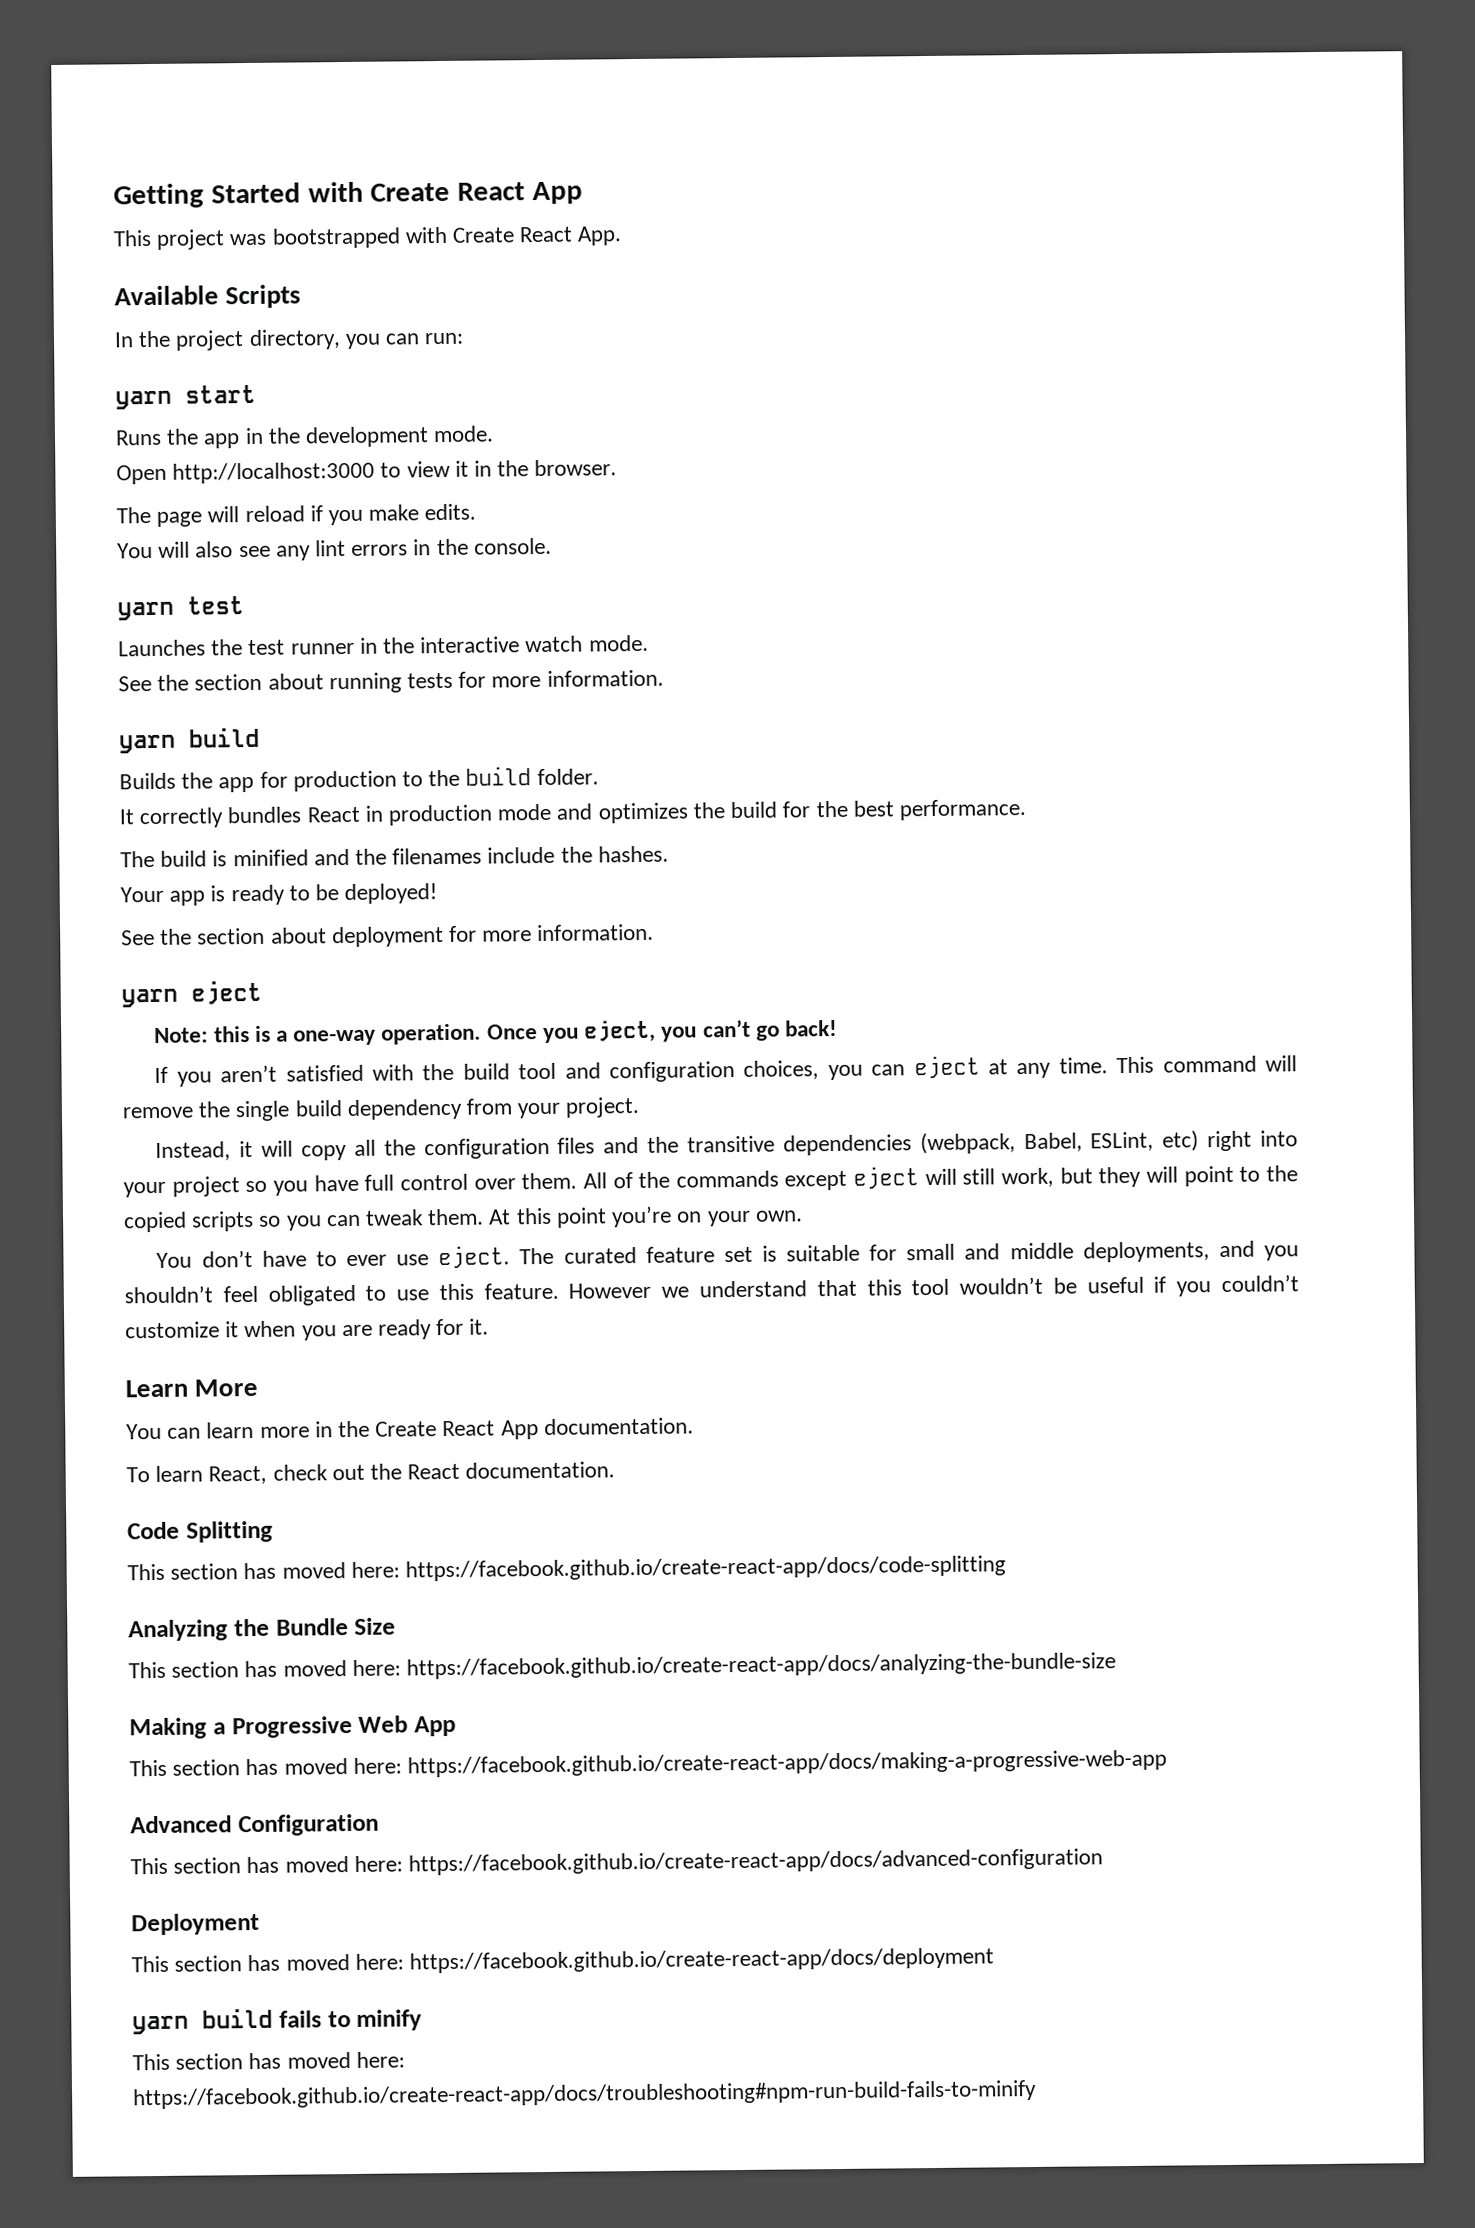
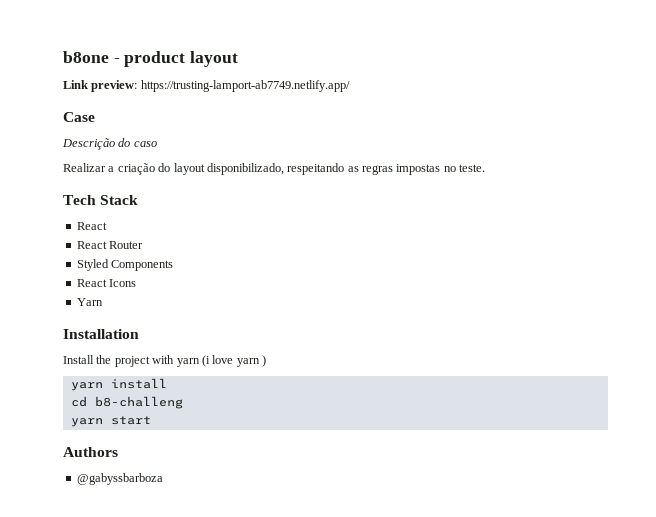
- Getting Started with Create React App
- This project was bootstrapped with Create React App.
- Available Scripts
- In the project directory, you can run:
+ b8one - product layout
+ Link preview: https://trusting-lamport-ab7749.netlify.app/
+ Case
+ Descrição do caso
+ Realizar a criação do layout disponibilizado, respeitando as regras impostas no teste.
+ Tech Stack
+ React
+ React Router
+ Styled Components
+ React Icons
+ Yarn
+ Installation
+ Install the project with yarn (i love yarn )
+ yarn install
+ cd b8-challeng
  yarn start
- Runs the app in the development mode.
- Open http://localhost:3000 to view it in the browser.
- The page will reload if you make edits.
- You will also see any lint errors in the console.
- yarn test
- Launches the test runner in the interactive watch mode.
- See the section about running tests for more information.
- yarn build
- Builds the app for production to the build folder.
- It correctly bundles React in production mode and optimizes the build for the best performance.
- The build is minified and the filenames include the hashes.
- Your app is ready to be deployed!
- See the section about deployment for more information.
- yarn eject
- Note: this is a one-way operation. Once you eject, you can’t go back!
- If you aren’t satisfied with the build tool and configuration choices, you can eject at any time. This command will remove the single build dependency from your project.
- Instead, it will copy all the configuration files and the transitive dependencies (webpack, Babel, ESLint, etc) right into your project so you have full control over them. All of the commands except eject will still work, but they will point to the copied scripts so you can tweak them. At this point you’re on your own.
- You don’t have to ever use eject. The curated feature set is suitable for small and middle deployments, and you shouldn’t feel obligated to use this feature. However we understand that this tool wouldn’t be useful if you couldn’t customize it when you are ready for it.
- Learn More
- You can learn more in the Create React App documentation.
- To learn React, check out the React documentation.
- Code Splitting
- This section has moved here: https://facebook.github.io/create-react-app/docs/code-splitting
- Analyzing the Bundle Size
- This section has moved here: https://facebook.github.io/create-react-app/docs/analyzing-the-bundle-size
- Making a Progressive Web App
- This section has moved here: https://facebook.github.io/create-react-app/docs/making-a-progressive-web-app
- Advanced Configuration
- This section has moved here: https://facebook.github.io/create-react-app/docs/advanced-configuration
- Deployment
- This section has moved here: https://facebook.github.io/create-react-app/docs/deployment
- yarn build fails to minify
- This section has moved here: https://facebook.github.io/create-react-app/docs/troubleshooting#npm-run-build-fails-to-minify
+ Authors
+ @gabyssbarboza

